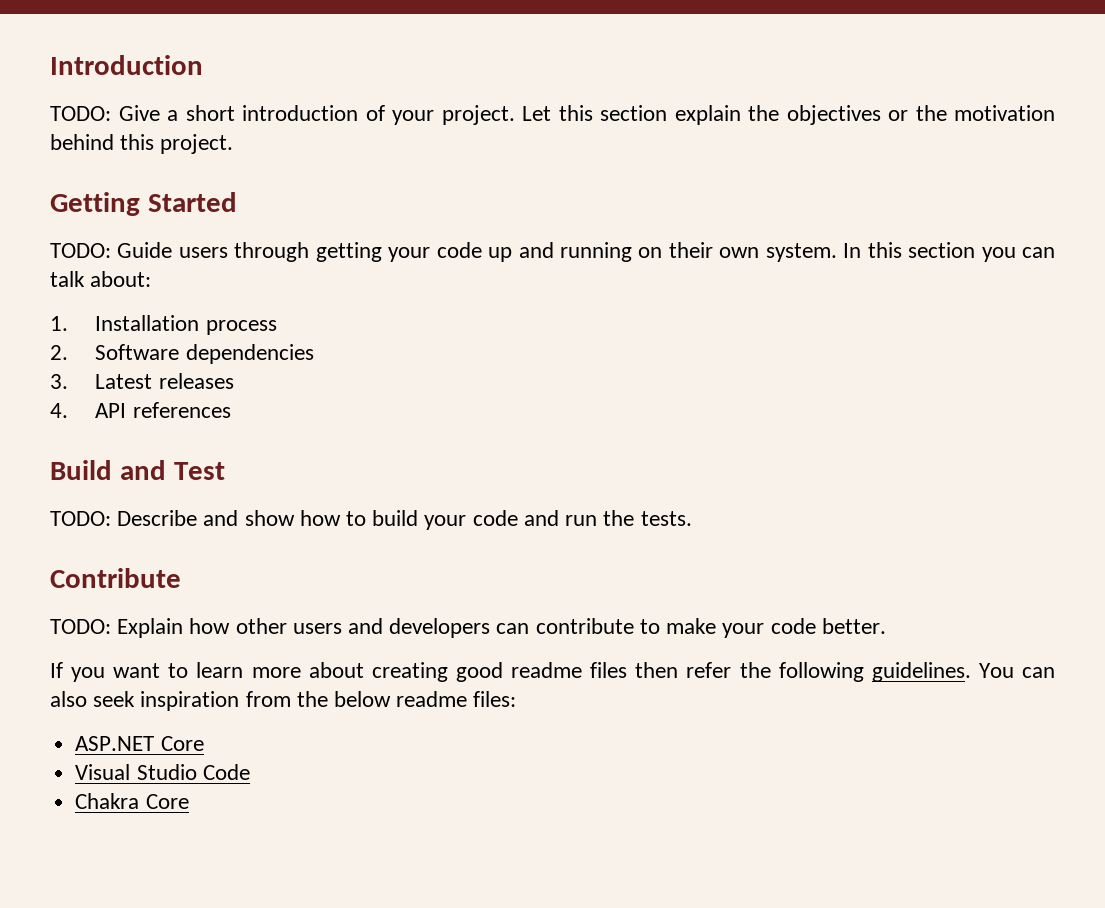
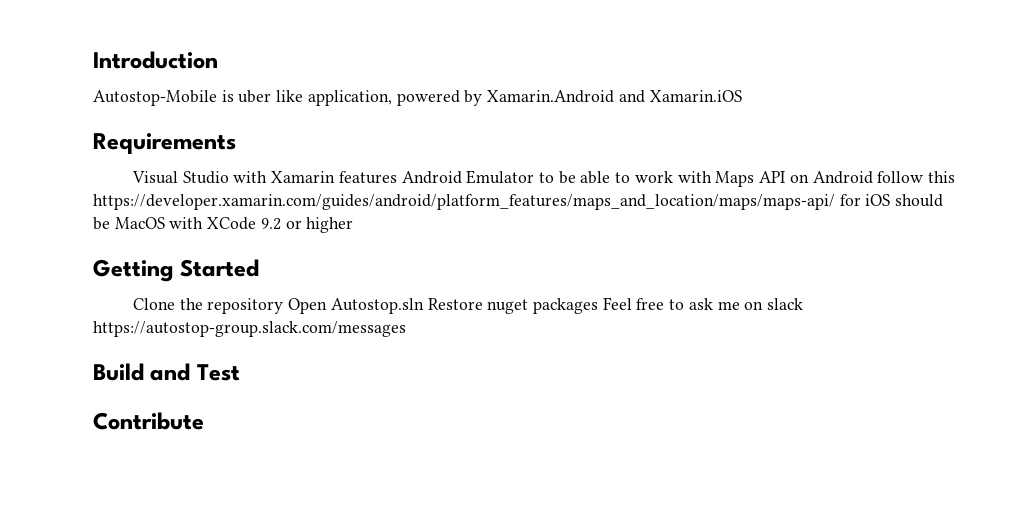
- TODO: Give a short introduction of your project. Let this section explain the objectives or the motivation behind this project.
+ Autostop-Mobile is uber like application, powered by Xamarin.Android and Xamarin.iOS
+ Requirements
+ Visual Studio with Xamarin features Android Emulator to be able to work with Maps API on Android follow this https://developer.xamarin.com/guides/android/platform_features/maps_and_location/maps/maps-api/ for iOS should be MacOS with XCode 9.2 or higher
  Getting Started
- TODO: Guide users through getting your code up and running on their own system. In this section you can talk about:
- 1. Installation process
- 2. Software dependencies
- 3. Latest releases
- 4. API references
+ Clone the repository Open Autostop.sln Restore nuget packages Feel free to ask me on slack https://autostop-group.slack.com/messages
  Build and Test
- TODO: Describe and show how to build your code and run the tests.
  Contribute
- TODO: Explain how other users and developers can contribute to make your code better.
- If you want to learn more about creating good readme files then refer the following guidelines. You can also seek inspiration from the below readme files:
- ASP.NET Core
- Visual Studio Code
- Chakra Core

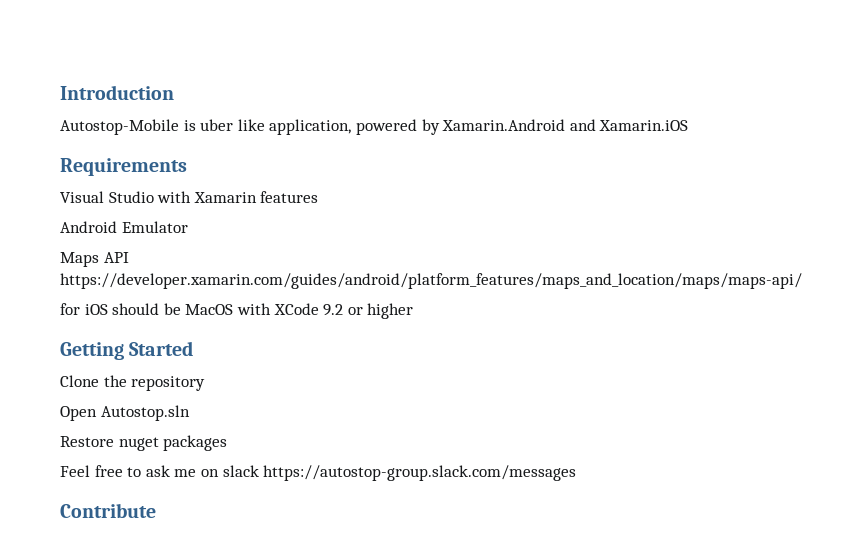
- Visual Studio with Xamarin features Android Emulator to be able to work with Maps API on Android follow this https://developer.xamarin.com/guides/android/platform_features/maps_and_location/maps/maps-api/ for iOS should be MacOS with XCode 9.2 or higher
+ Visual Studio with Xamarin features
+ Android Emulator
+ Maps API https://developer.xamarin.com/guides/android/platform_features/maps_and_location/maps/maps-api/
+ for iOS should be MacOS with XCode 9.2 or higher
- Clone the repository Open Autostop.sln Restore nuget packages Feel free to ask me on slack https://autostop-group.slack.com/messages
+ Clone the repository
+ Open Autostop.sln
+ Restore nuget packages
+ Feel free to ask me on slack https://autostop-group.slack.com/messages
- Build and Test

